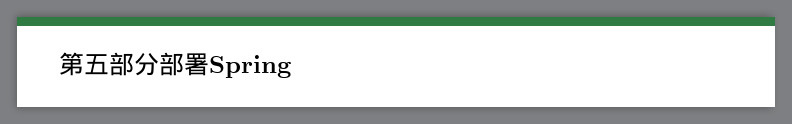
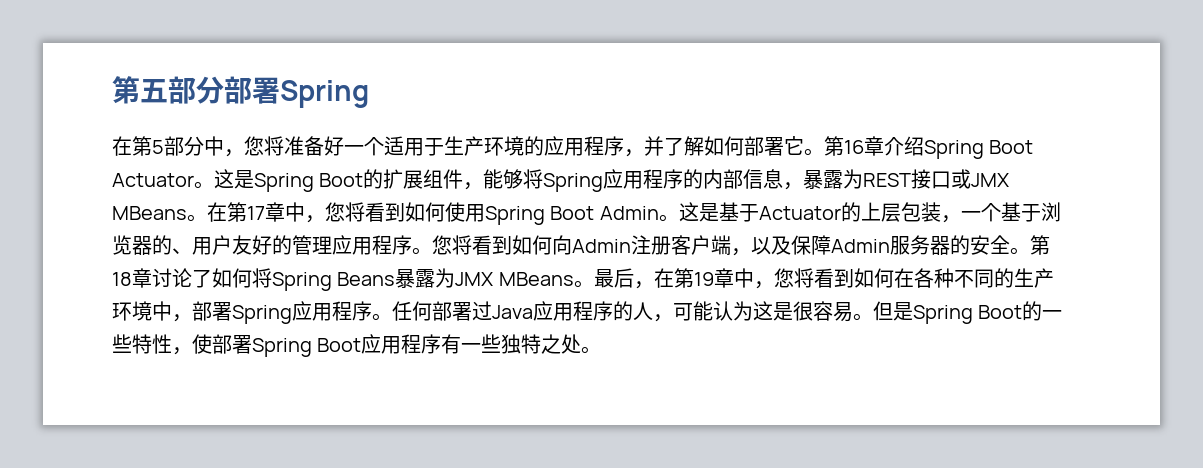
+ 在第5部分中，您将准备好一个适用于生产环境的应用程序，并了解如何部署它。第16章介绍Spring Boot Actuator。这是Spring Boot的扩展组件，能够将Spring应用程序的内部信息，暴露为REST接口或JMX MBeans。在第17章中，您将看到如何使用Spring Boot Admin。这是基于Actuator的上层包装，一个基于浏览器的、用户友好的管理应用程序。您将看到如何向Admin注册客户端，以及保障Admin服务器的安全。第18章讨论了如何将Spring Beans暴露为JMX MBeans。最后，在第19章中，您将看到如何在各种不同的生产环境中，部署Spring应用程序。任何部署过Java应用程序的人，可能认为这是很容易。但是Spring Boot的一些特性，使部署Spring Boot应用程序有一些独特之处。

